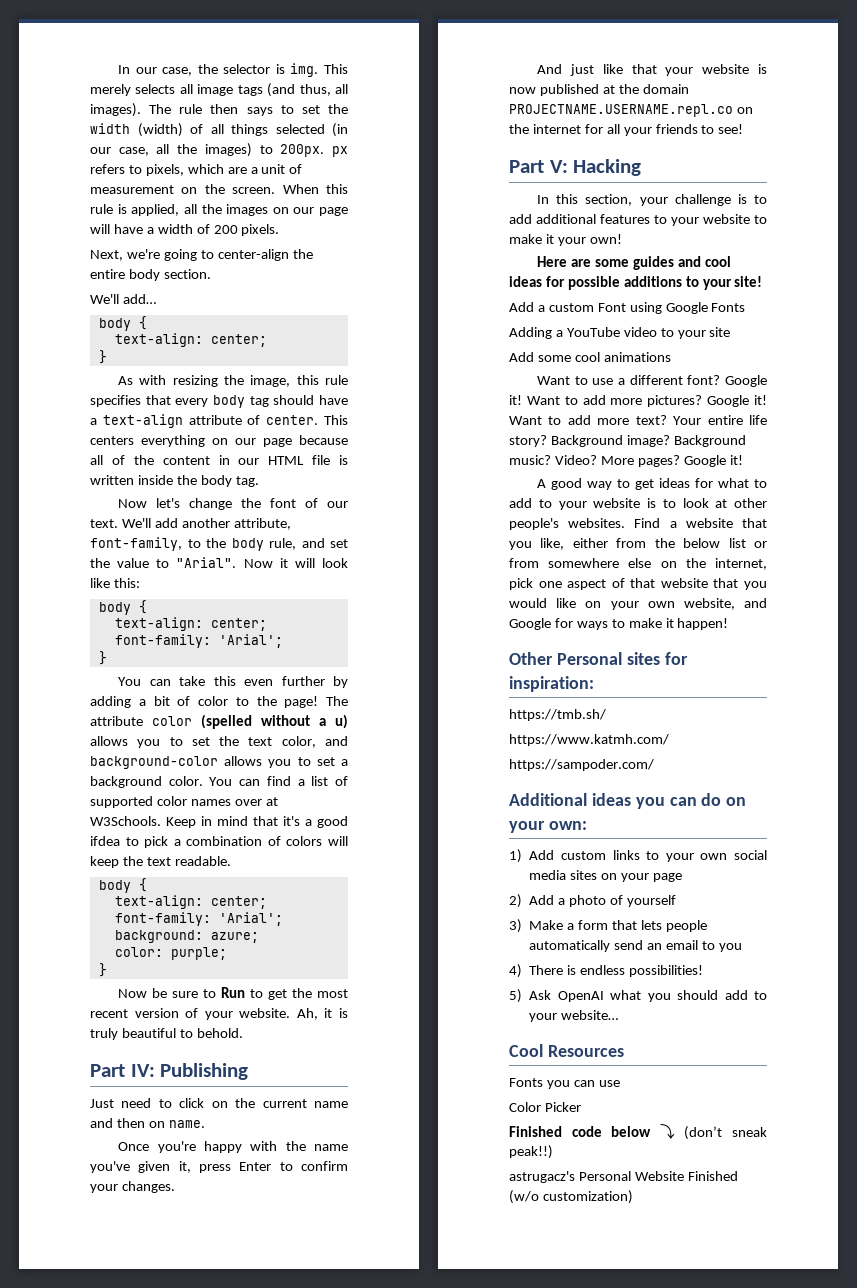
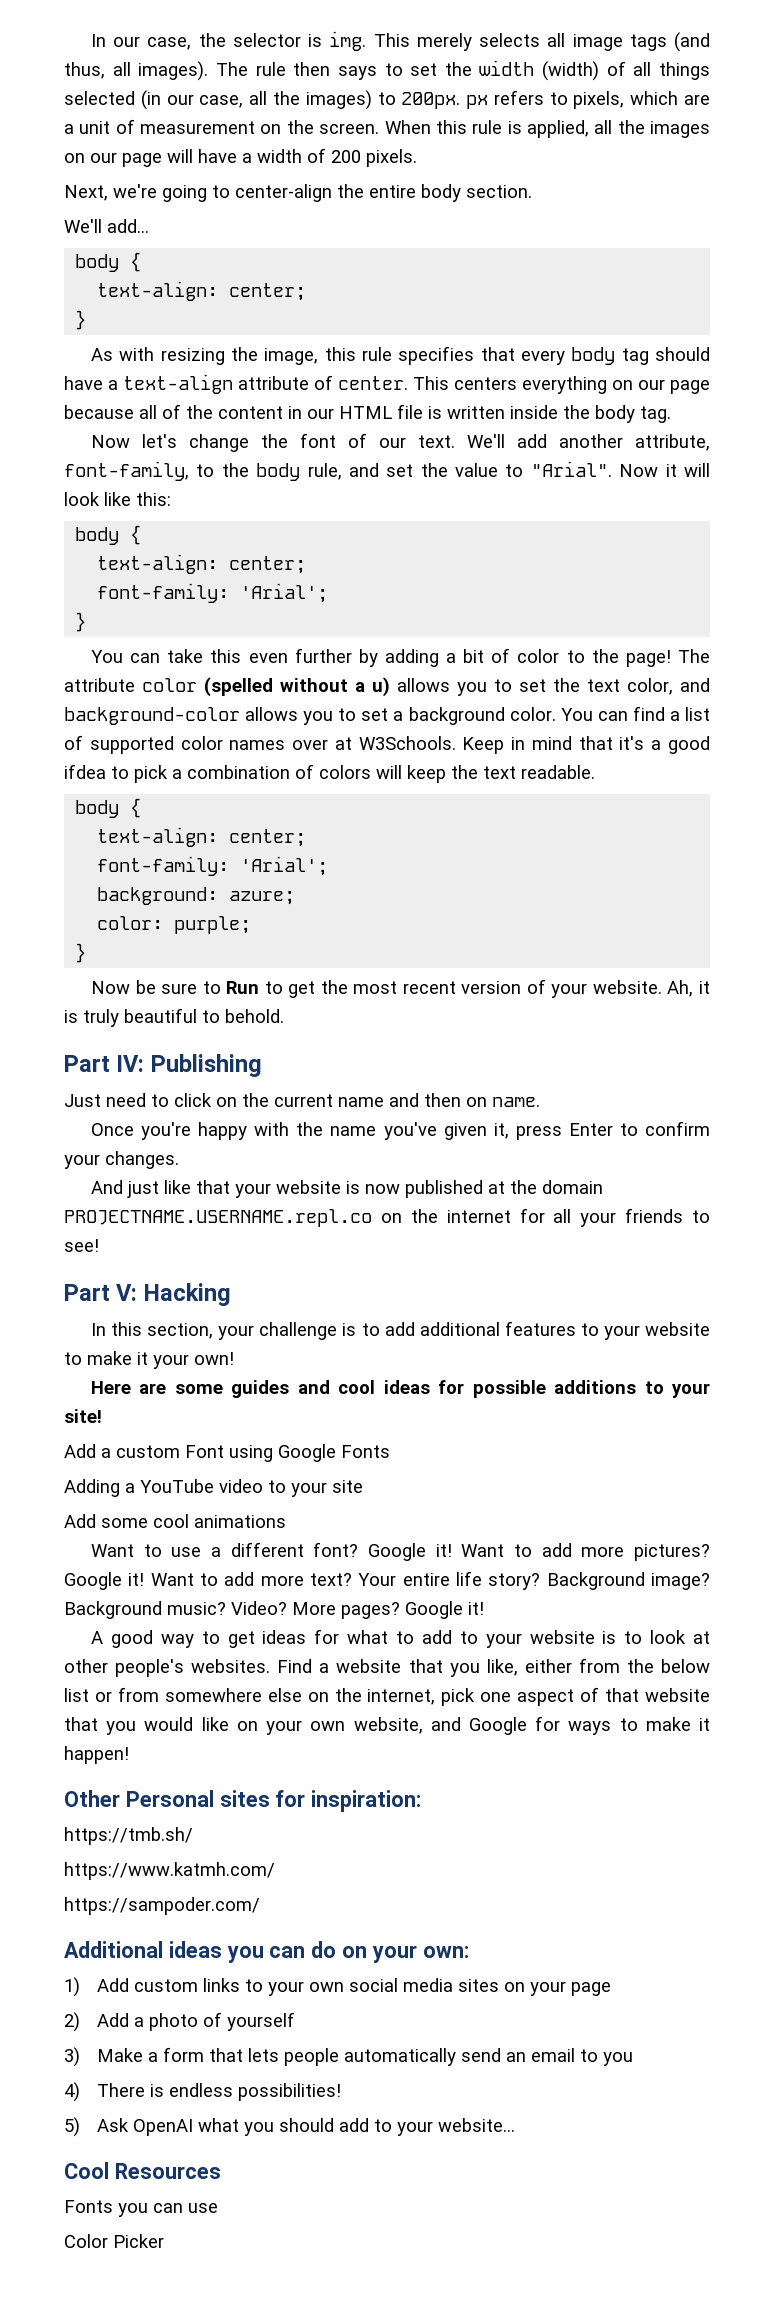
- Finished code below ⤵ (don’t sneak peak!!)
- astrugacz's Personal Website Finished (w/o customization)

